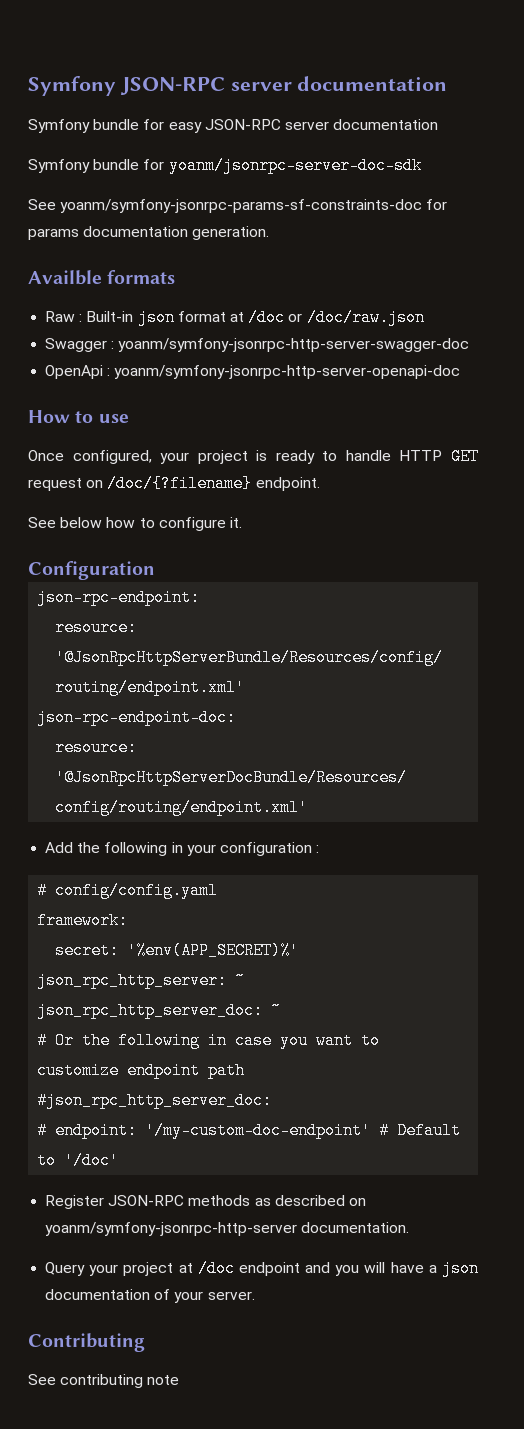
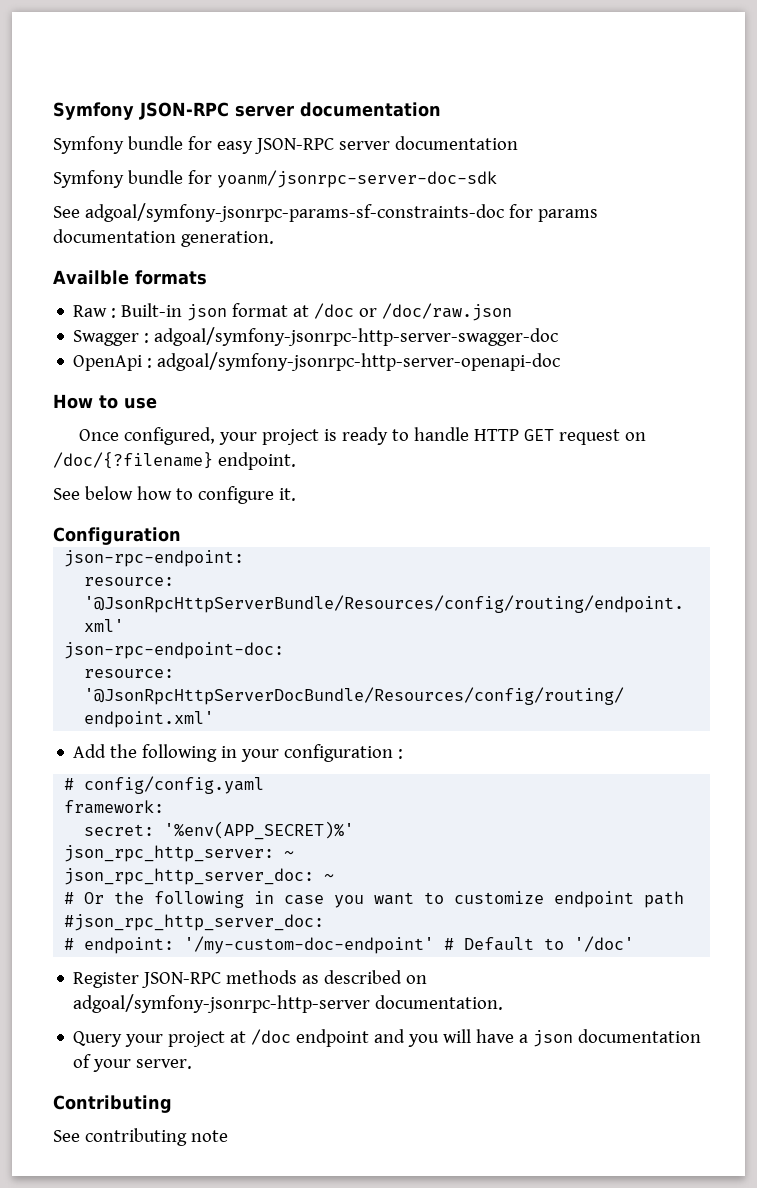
- See yoanm/symfony-jsonrpc-params-sf-constraints-doc for params documentation generation.
+ See adgoal/symfony-jsonrpc-params-sf-constraints-doc for params documentation generation.
- Swagger : yoanm/symfony-jsonrpc-http-server-swagger-doc
+ Swagger : adgoal/symfony-jsonrpc-http-server-swagger-doc
- OpenApi : yoanm/symfony-jsonrpc-http-server-openapi-doc
+ OpenApi : adgoal/symfony-jsonrpc-http-server-openapi-doc
- Register JSON-RPC methods as described on yoanm/symfony-jsonrpc-http-server documentation.
+ Register JSON-RPC methods as described on adgoal/symfony-jsonrpc-http-server documentation.

